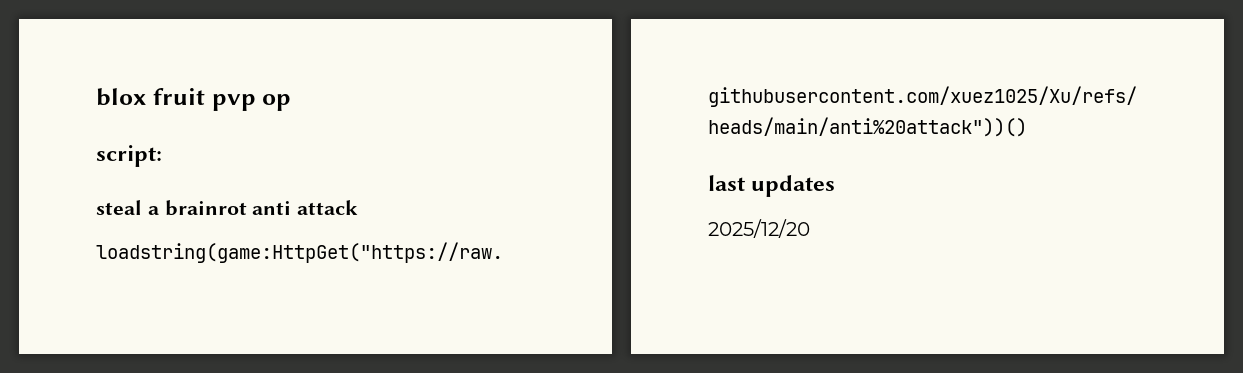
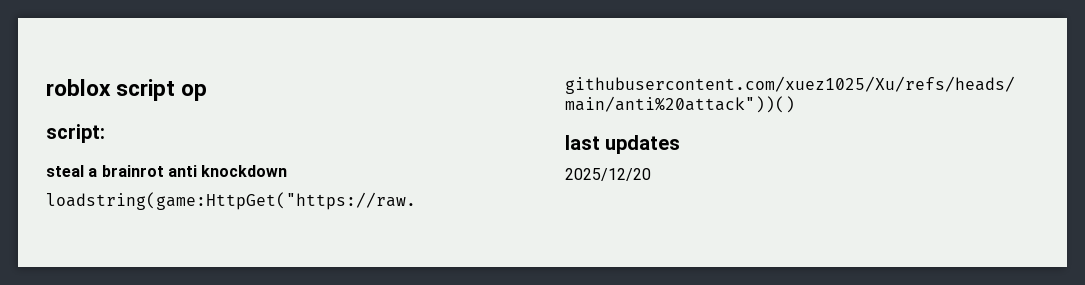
- blox fruit pvp op
+ roblox script op
- steal a brainrot anti attack
+ steal a brainrot anti knockdown

